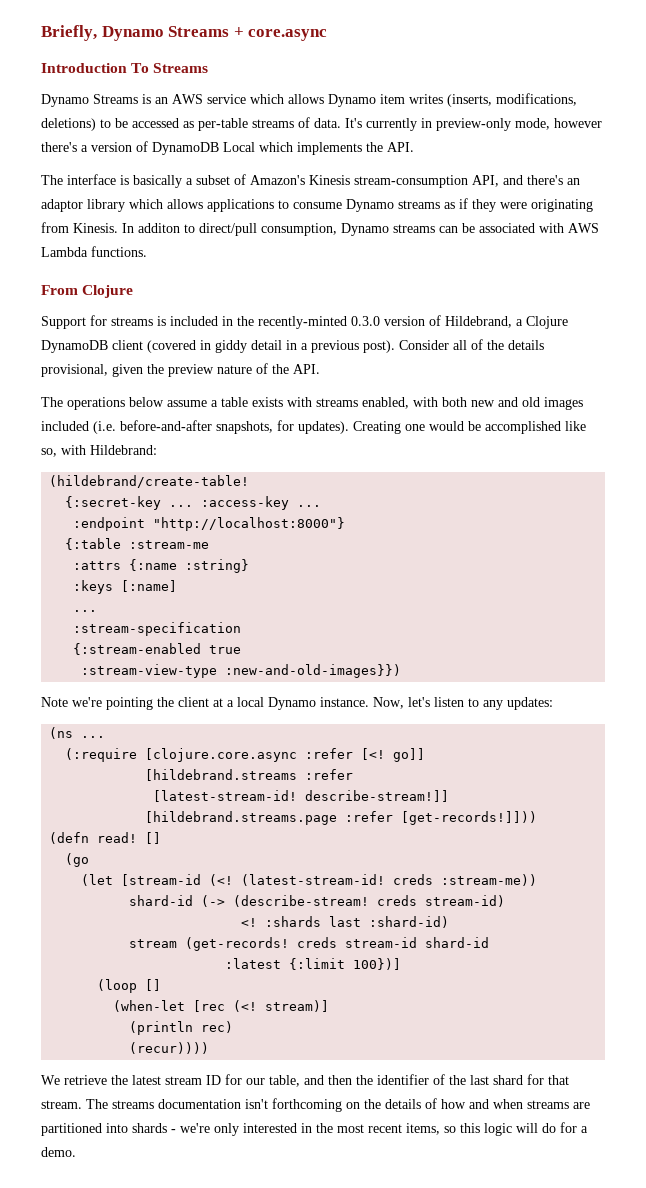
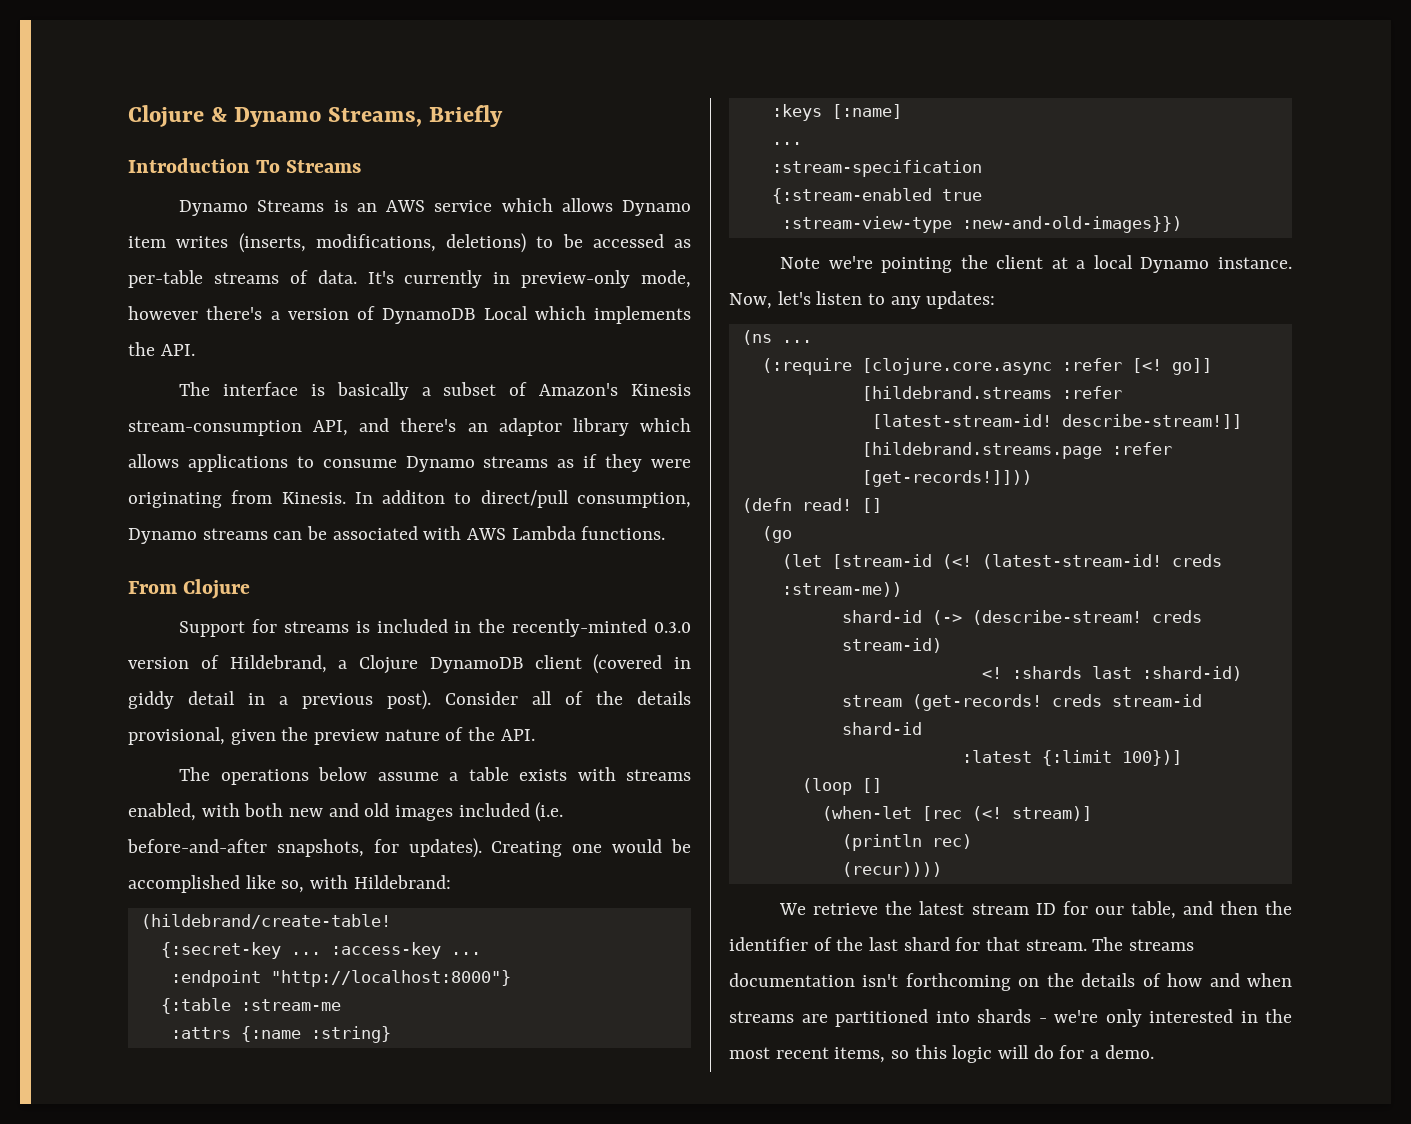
- Briefly, Dynamo Streams + core.async
+ Clojure & Dynamo Streams, Briefly

